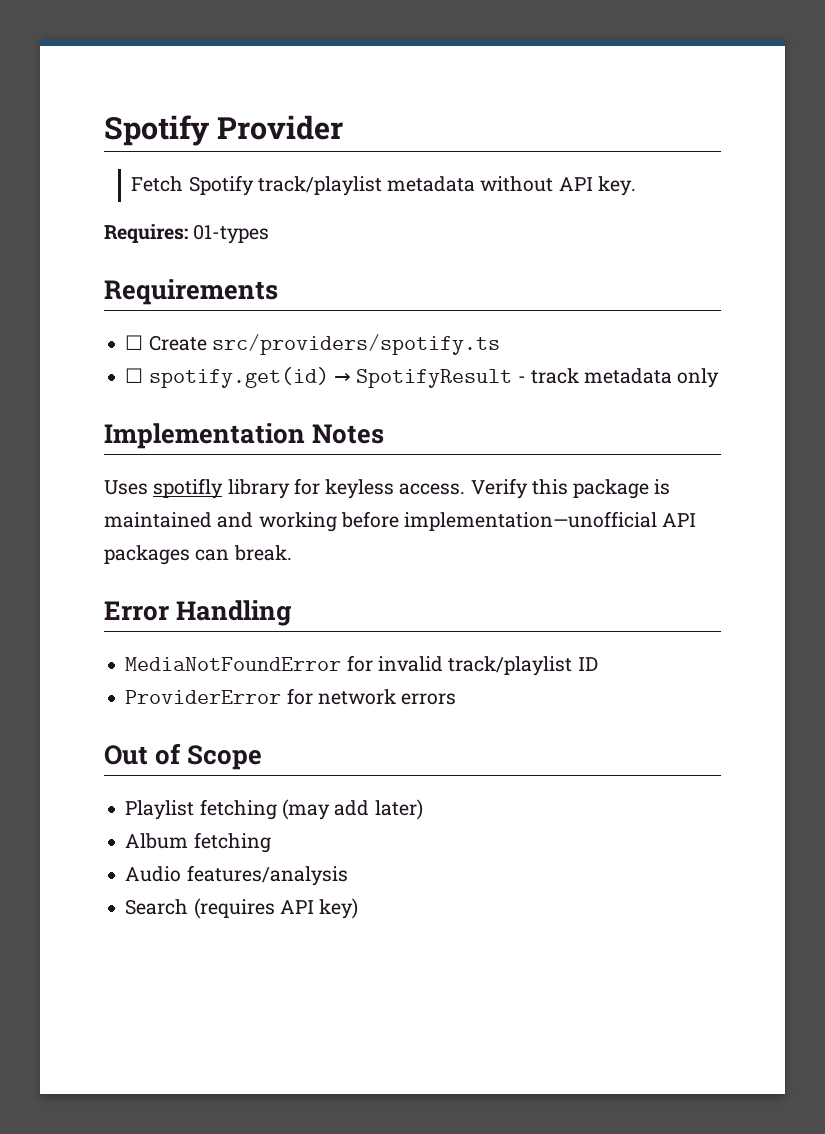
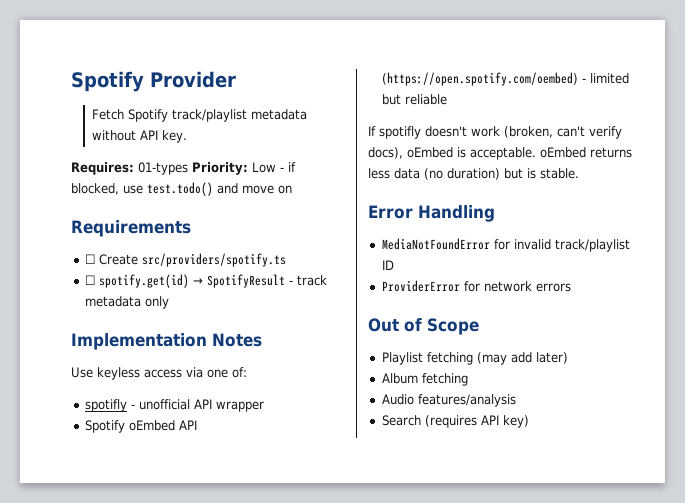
- Requires: 01-types
+ Requires: 01-types Priority: Low - if blocked, use test.todo() and move on
- Uses spotifly library for keyless access. Verify this package is maintained and working before implementation—unofficial API packages can break.
+ Use keyless access via one of:
+ spotifly - unofficial API wrapper
+ Spotify oEmbed API (https://open.spotify.com/oembed) - limited but reliable
+ If spotifly doesn't work (broken, can't verify docs), oEmbed is acceptable. oEmbed returns less data (no duration) but is stable.

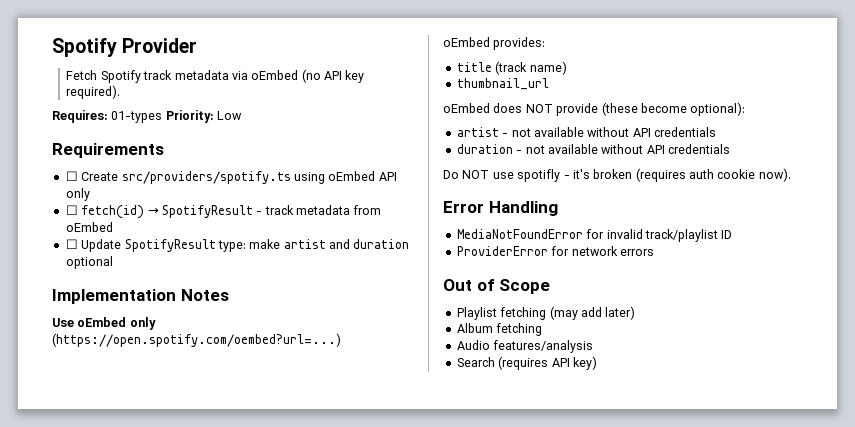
- Fetch Spotify track/playlist metadata without API key.
- Requires: 01-types Priority: Low - if blocked, use test.todo() and move on
+ Fetch Spotify track metadata via oEmbed (no API key required).
+ Requires: 01-types Priority: Low
- ☐ Create src/providers/spotify.ts
- ☐ spotify.get(id) → SpotifyResult - track metadata only
+ ☐ Create src/providers/spotify.ts using oEmbed API only
+ ☐ fetch(id) → SpotifyResult - track metadata from oEmbed
+ ☐ Update SpotifyResult type: make artist and duration optional
  Implementation Notes
- Use keyless access via one of:
- spotifly - unofficial API wrapper
- Spotify oEmbed API (https://open.spotify.com/oembed) - limited but reliable
- If spotifly doesn't work (broken, can't verify docs), oEmbed is acceptable. oEmbed returns less data (no duration) but is stable.
+ Use oEmbed only (https://open.spotify.com/oembed?url=...)
+ oEmbed provides:
+ title (track name)
+ thumbnail_url
+ oEmbed does NOT provide (these become optional):
+ artist - not available without API credentials
+ duration - not available without API credentials
+ Do NOT use spotifly - it's broken (requires auth cookie now).

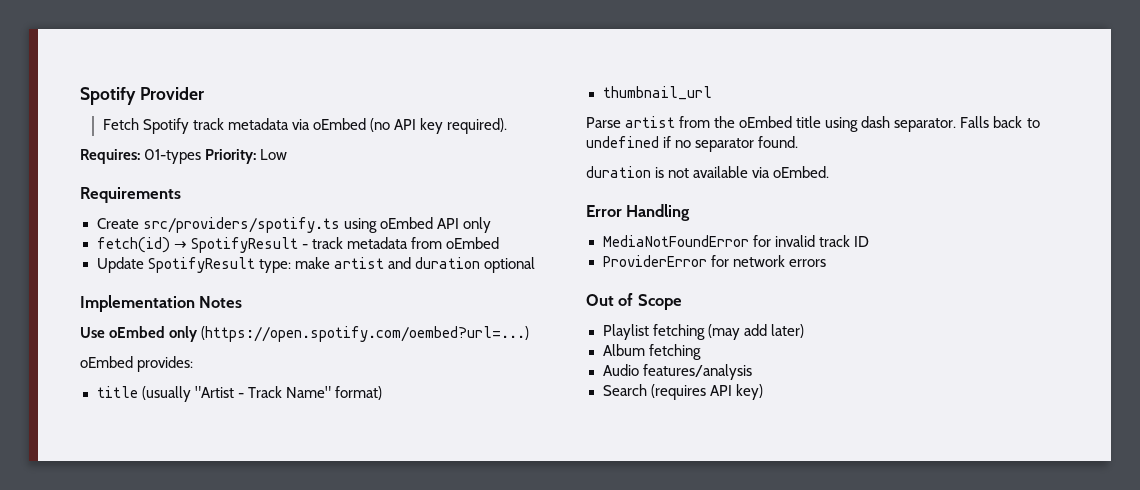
- ☐ Create src/providers/spotify.ts using oEmbed API only
+ Create src/providers/spotify.ts using oEmbed API only
- ☐ fetch(id) → SpotifyResult - track metadata from oEmbed
+ fetch(id) → SpotifyResult - track metadata from oEmbed
- ☐ Update SpotifyResult type: make artist and duration optional
+ Update SpotifyResult type: make artist and duration optional
- title (track name)
+ title (usually "Artist - Track Name" format)
  thumbnail_url
- oEmbed does NOT provide (these become optional):
- artist - not available without API credentials
- duration - not available without API credentials
- Do NOT use spotifly - it's broken (requires auth cookie now).
+ Parse artist from the oEmbed title using dash separator. Falls back to undefined if no separator found.
+ duration is not available via oEmbed.
- MediaNotFoundError for invalid track/playlist ID
+ MediaNotFoundError for invalid track ID

